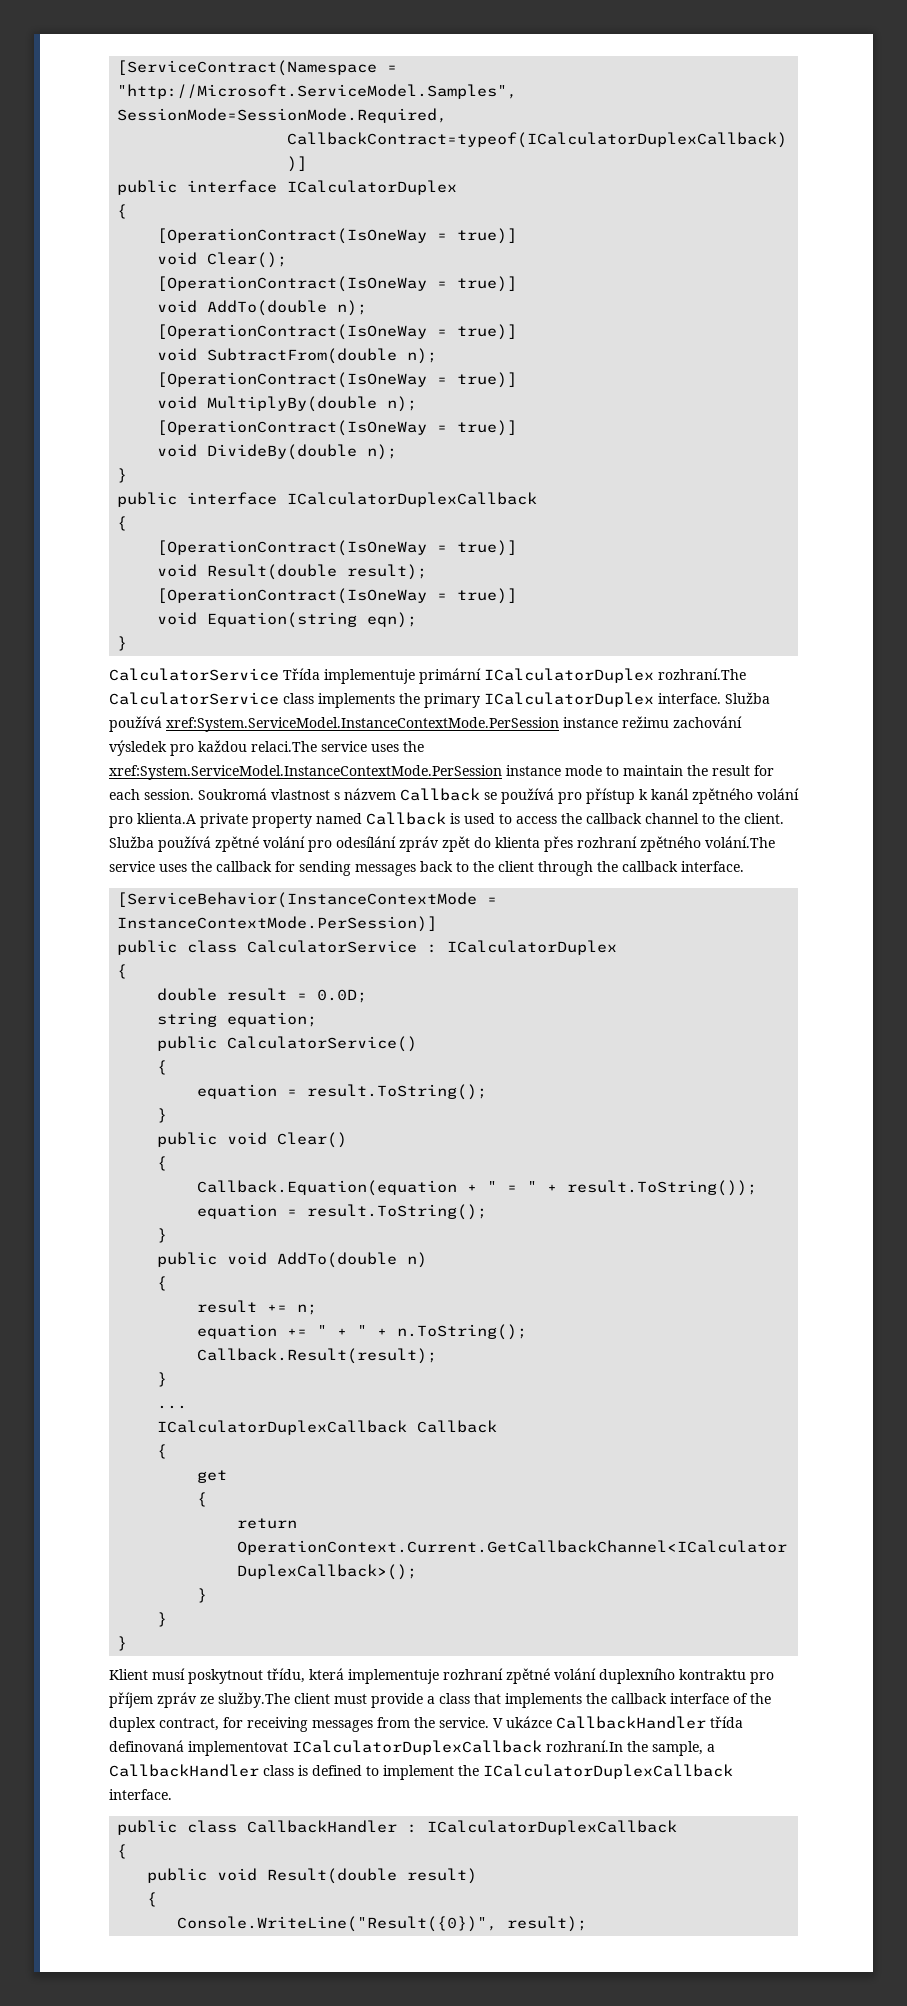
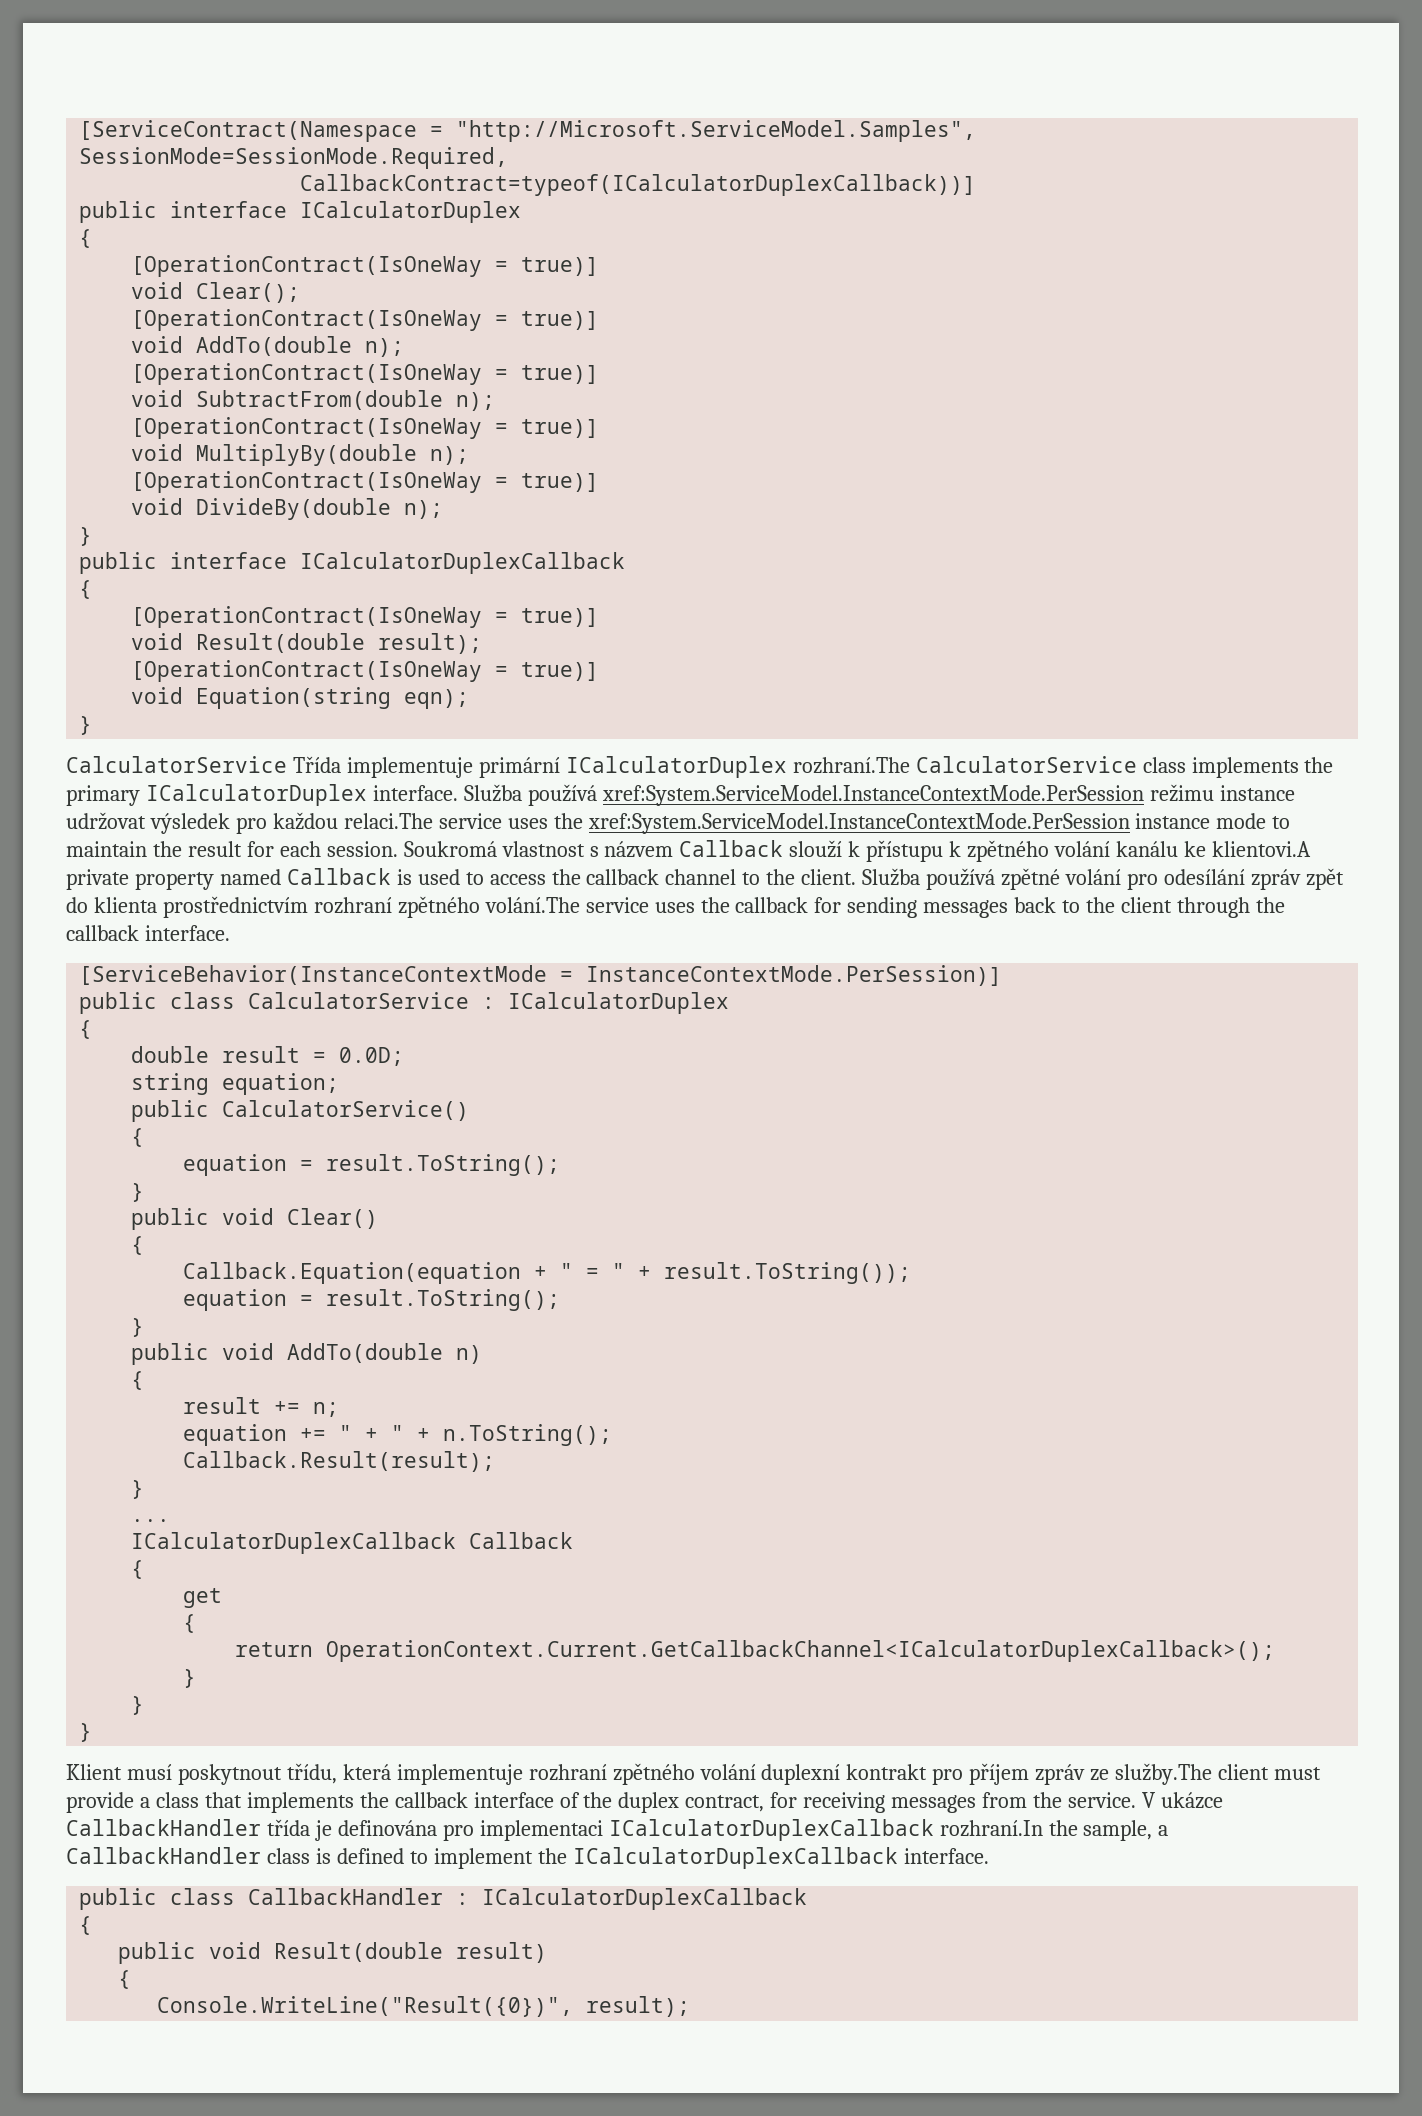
- Služba používá xref:System.ServiceModel.InstanceContextMode.PerSession instance režimu zachování výsledek pro každou relaci.The service uses the xref:System.ServiceModel.InstanceContextMode.PerSession instance mode to maintain the result for each session.
+ Služba používá xref:System.ServiceModel.InstanceContextMode.PerSession režimu instance udržovat výsledek pro každou relaci.The service uses the xref:System.ServiceModel.InstanceContextMode.PerSession instance mode to maintain the result for each session.
- Soukromá vlastnost s názvem Callback se používá pro přístup k kanál zpětného volání pro klienta.A private property named Callback is used to access the callback channel to the client.
+ Soukromá vlastnost s názvem Callback slouží k přístupu k zpětného volání kanálu ke klientovi.A private property named Callback is used to access the callback channel to the client.
- Služba používá zpětné volání pro odesílání zpráv zpět do klienta přes rozhraní zpětného volání.The service uses the callback for sending messages back to the client through the callback interface.
+ Služba používá zpětné volání pro odesílání zpráv zpět do klienta prostřednictvím rozhraní zpětného volání.The service uses the callback for sending messages back to the client through the callback interface.
- Klient musí poskytnout třídu, která implementuje rozhraní zpětné volání duplexního kontraktu pro příjem zpráv ze služby.The client must provide a class that implements the callback interface of the duplex contract, for receiving messages from the service.
+ Klient musí poskytnout třídu, která implementuje rozhraní zpětného volání duplexní kontrakt pro příjem zpráv ze služby.The client must provide a class that implements the callback interface of the duplex contract, for receiving messages from the service.
- V ukázce CallbackHandler třída definovaná implementovat ICalculatorDuplexCallback rozhraní.In the sample, a CallbackHandler class is defined to implement the ICalculatorDuplexCallback interface.
+ V ukázce CallbackHandler třída je definována pro implementaci ICalculatorDuplexCallback rozhraní.In the sample, a CallbackHandler class is defined to implement the ICalculatorDuplexCallback interface.

